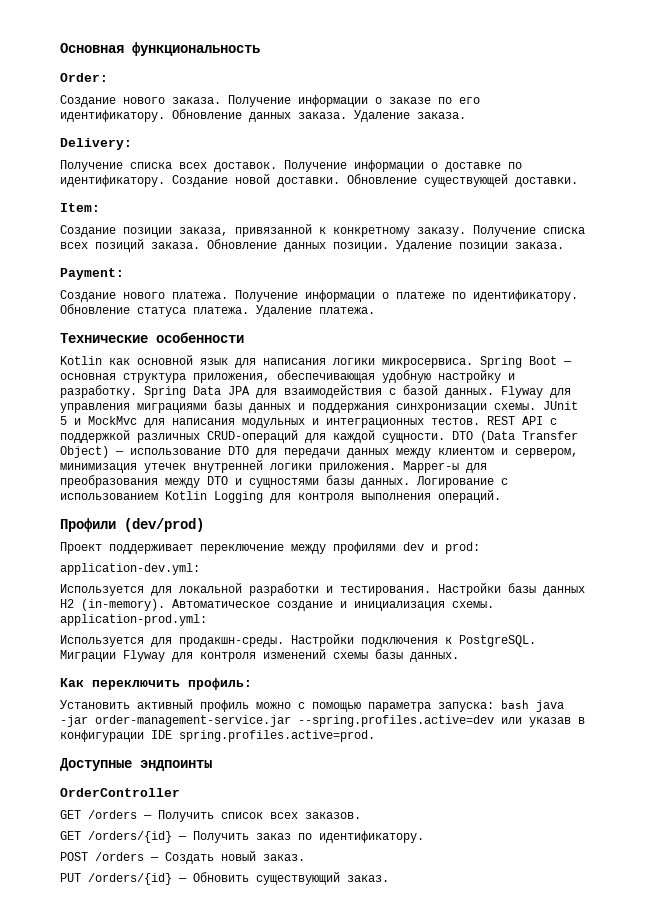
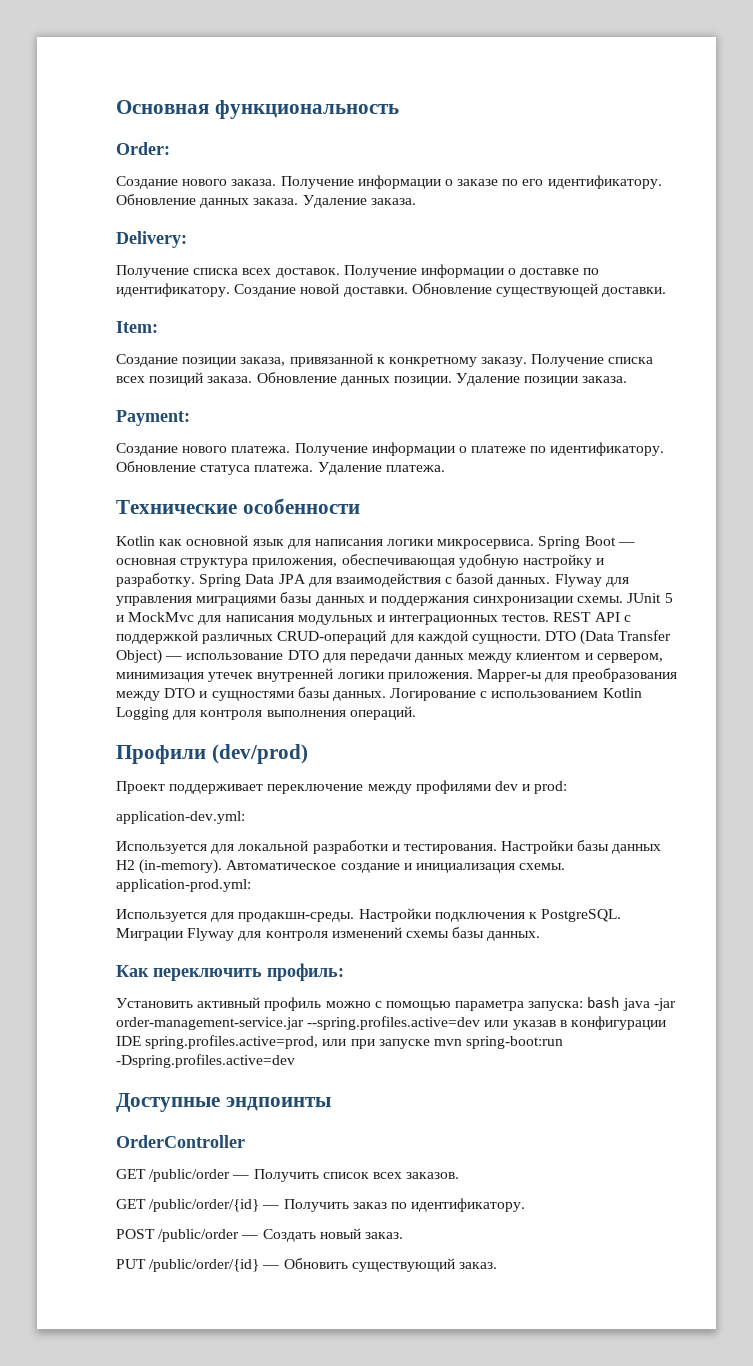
- Установить активный профиль можно с помощью параметра запуска: bash java -jar order-management-service.jar --spring.profiles.active=dev или указав в конфигурации IDE spring.profiles.active=prod.
+ Установить активный профиль можно с помощью параметра запуска: bash java -jar order-management-service.jar --spring.profiles.active=dev или указав в конфигурации IDE spring.profiles.active=prod, или при запуске mvn spring-boot:run -Dspring.profiles.active=dev
- GET /orders — Получить список всех заказов.
+ GET /public/order — Получить список всех заказов.
- GET /orders/{id} — Получить заказ по идентификатору.
+ GET /public/order/{id} — Получить заказ по идентификатору.
- POST /orders — Создать новый заказ.
+ POST /public/order — Создать новый заказ.
- PUT /orders/{id} — Обновить существующий заказ.
+ PUT /public/order/{id} — Обновить существующий заказ.

